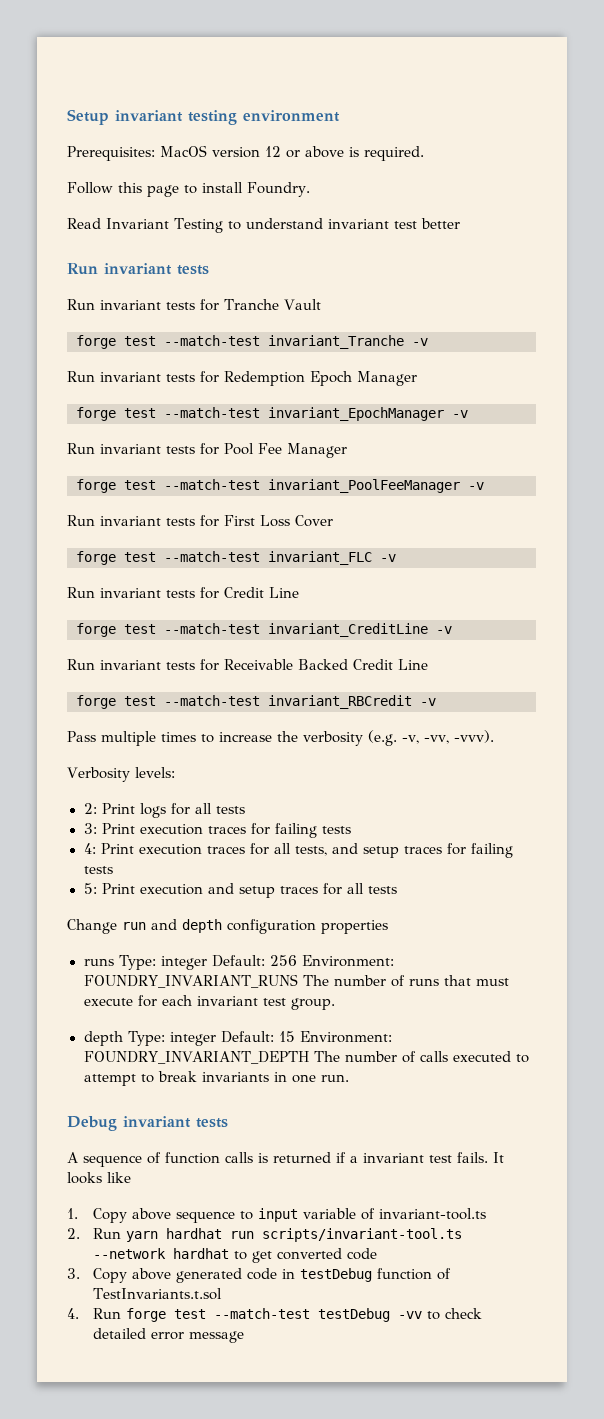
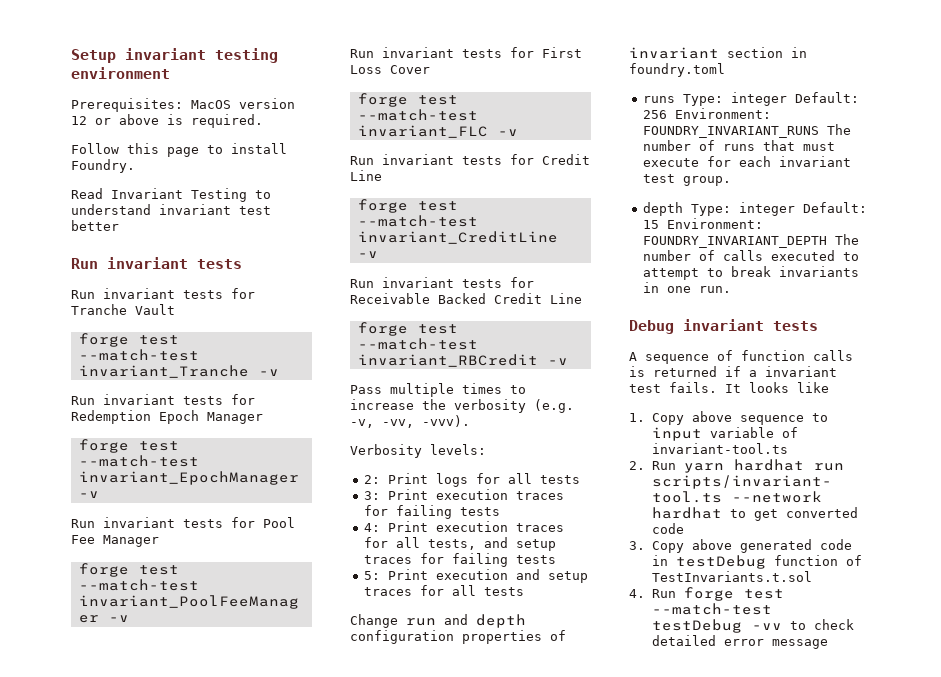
- Change run and depth configuration properties
+ Change run and depth configuration properties of invariant section in foundry.toml

